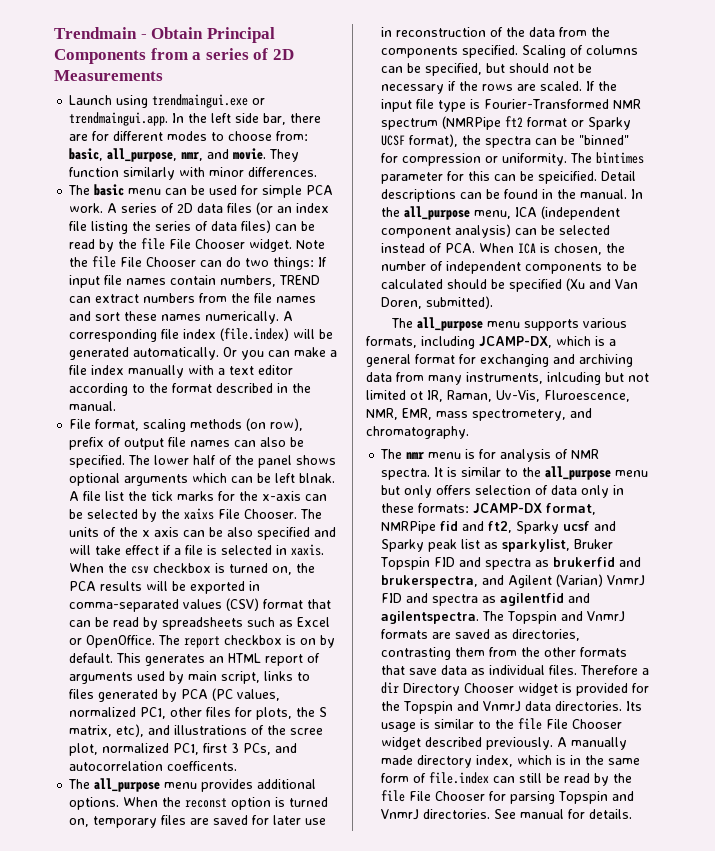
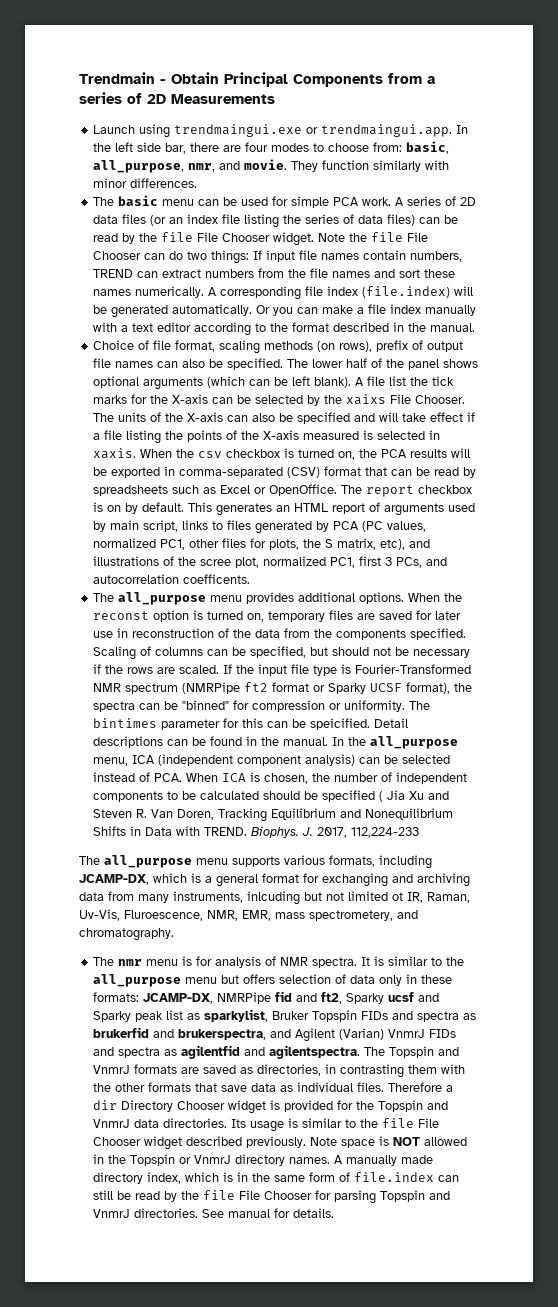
- Launch using trendmaingui.exe or trendmaingui.app. In the left side bar, there are for different modes to choose from: basic, all_purpose, nmr, and movie.
+ Launch using trendmaingui.exe or trendmaingui.app. In the left side bar, there are four modes to choose from: basic, all_purpose, nmr, and movie.
- File format, scaling methods (on row), prefix of output file names can also be specified.
+ Choice of file format, scaling methods (on rows), prefix of output file names can also be specified.
- The lower half of the panel shows optional arguments which can be left blnak.
+ The lower half of the panel shows optional arguments (which can be left blank).
- A file list the tick marks for the x-axis can be selected by the xaixs File Chooser.
+ A file list the tick marks for the X-axis can be selected by the xaixs File Chooser.
- The units of the x axis can be also specified and will take effect if a file is selected in xaxis.
+ The units of the X-axis can also be specified and will take effect if a file listing the points of the X-axis measured is selected in xaxis.
- When the csv checkbox is turned on, the PCA results will be exported in comma-separated values (CSV) format that can be read by spreadsheets such as Excel or OpenOffice.
+ When the csv checkbox is turned on, the PCA results will be exported in comma-separated (CSV) format that can be read by spreadsheets such as Excel or OpenOffice.
- In the all_purpose menu, ICA (independent component analysis) can be selected instead of PCA. When ICA is chosen, the number of independent components to be calculated should be specified (Xu and Van Doren, submitted).
+ In the all_purpose menu, ICA (independent component analysis) can be selected instead of PCA. When ICA is chosen, the number of independent components to be calculated should be specified ( Jia Xu and Steven R. Van Doren, Tracking Equilibrium and Nonequilibrium Shifts in Data with TREND. Biophys. J. 2017, 112,224-233
- It is similar to the all_purpose menu but only offers selection of data only in these formats: JCAMP-DX format, NMRPipe fid and ft2, Sparky ucsf and Sparky peak list as sparkylist, Bruker Topspin FID and spectra as brukerfid and brukerspectra, and Agilent (Varian) VnmrJ FID and spectra as agilentfid and agilentspectra.
+ It is similar to the all_purpose menu but offers selection of data only in these formats: JCAMP-DX, NMRPipe fid and ft2, Sparky ucsf and Sparky peak list as sparkylist, Bruker Topspin FIDs and spectra as brukerfid and brukerspectra, and Agilent (Varian) VnmrJ FIDs and spectra as agilentfid and agilentspectra.
- The Topspin and VnmrJ formats are saved as directories, contrasting them from the other formats that save data as individual files.
+ The Topspin and VnmrJ formats are saved as directories, in contrasting them with the other formats that save data as individual files.
+ Note space is NOT allowed in the Topspin or VnmrJ directory names.

